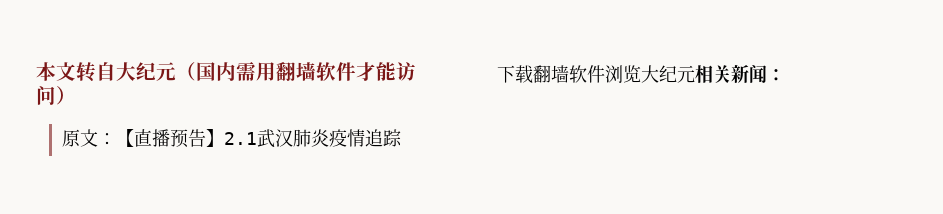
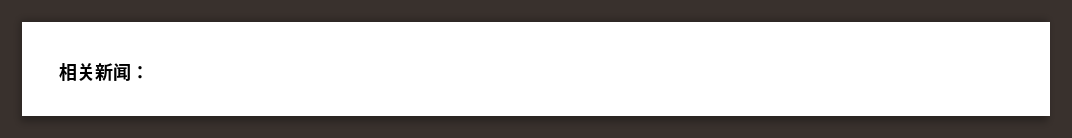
- 本文转自大纪元（国内需用翻墙软件才能访问）
- 原文：【直播预告】2.1武汉肺炎疫情追踪
- 下载翻墙软件浏览大纪元相关新闻：
+ 相关新闻：

